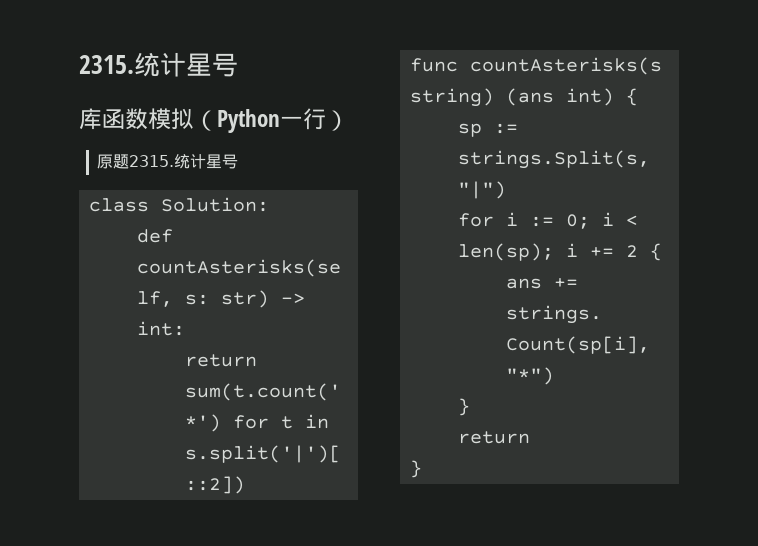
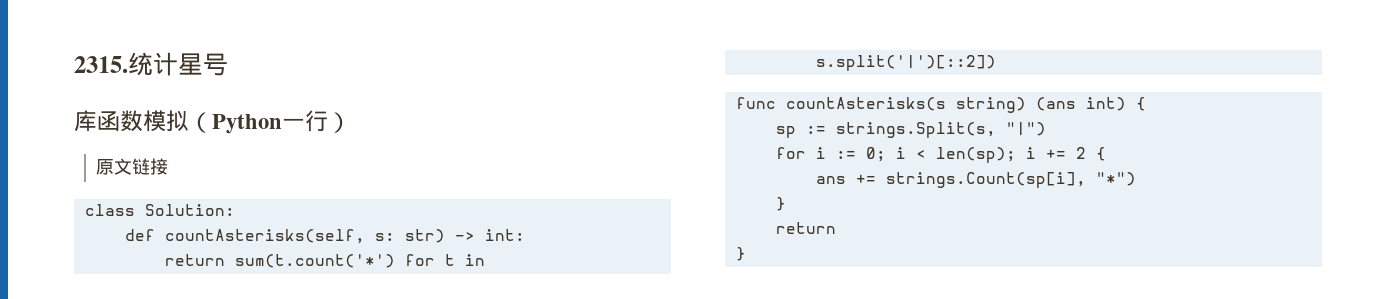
- 原题2315.统计星号
+ 原文链接

